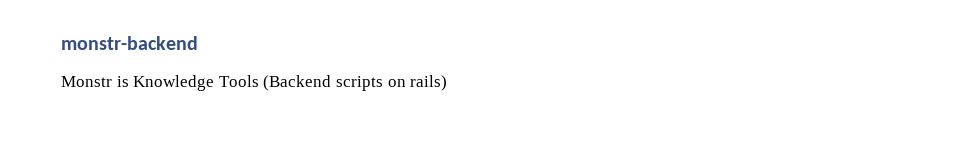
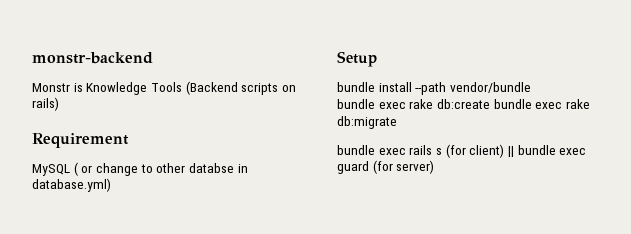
+ Requirement
+ MySQL ( or change to other databse in database.yml)
+ Setup
+ bundle install --path vendor/bundle
+ bundle exec rake db:create bundle exec rake db:migrate
+ bundle exec rails s (for client) || bundle exec guard (for server)

